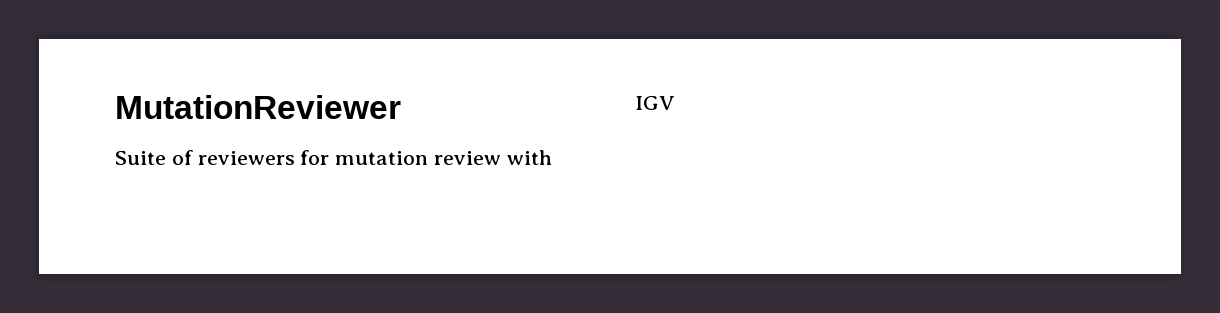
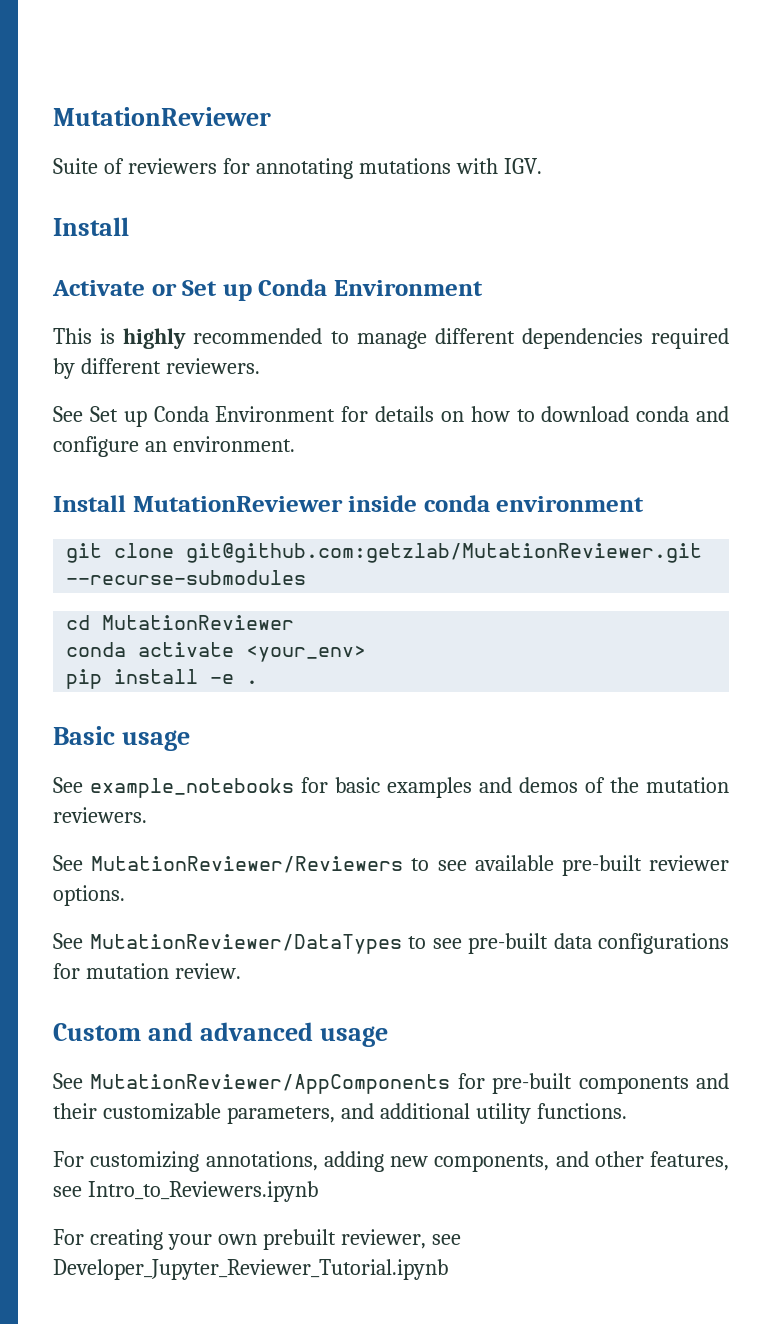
- Suite of reviewers for mutation review with IGV
+ Suite of reviewers for annotating mutations with IGV.
+ Install
+ Activate or Set up Conda Environment
+ This is highly recommended to manage different dependencies required by different reviewers.
+ See Set up Conda Environment for details on how to download conda and configure an environment.
+ Install MutationReviewer inside conda environment
+ git clone git@github.com:getzlab/MutationReviewer.git --recurse-submodules
+ cd MutationReviewer
+ conda activate <your_env>
+ pip install -e .
+ Basic usage
+ See example_notebooks for basic examples and demos of the mutation reviewers.
+ See MutationReviewer/Reviewers to see available pre-built reviewer options.
+ See MutationReviewer/DataTypes to see pre-built data configurations for mutation review.
+ Custom and advanced usage
+ See MutationReviewer/AppComponents for pre-built components and their customizable parameters, and additional utility functions.
+ For customizing annotations, adding new components, and other features, see Intro_to_Reviewers.ipynb
+ For creating your own prebuilt reviewer, see Developer_Jupyter_Reviewer_Tutorial.ipynb

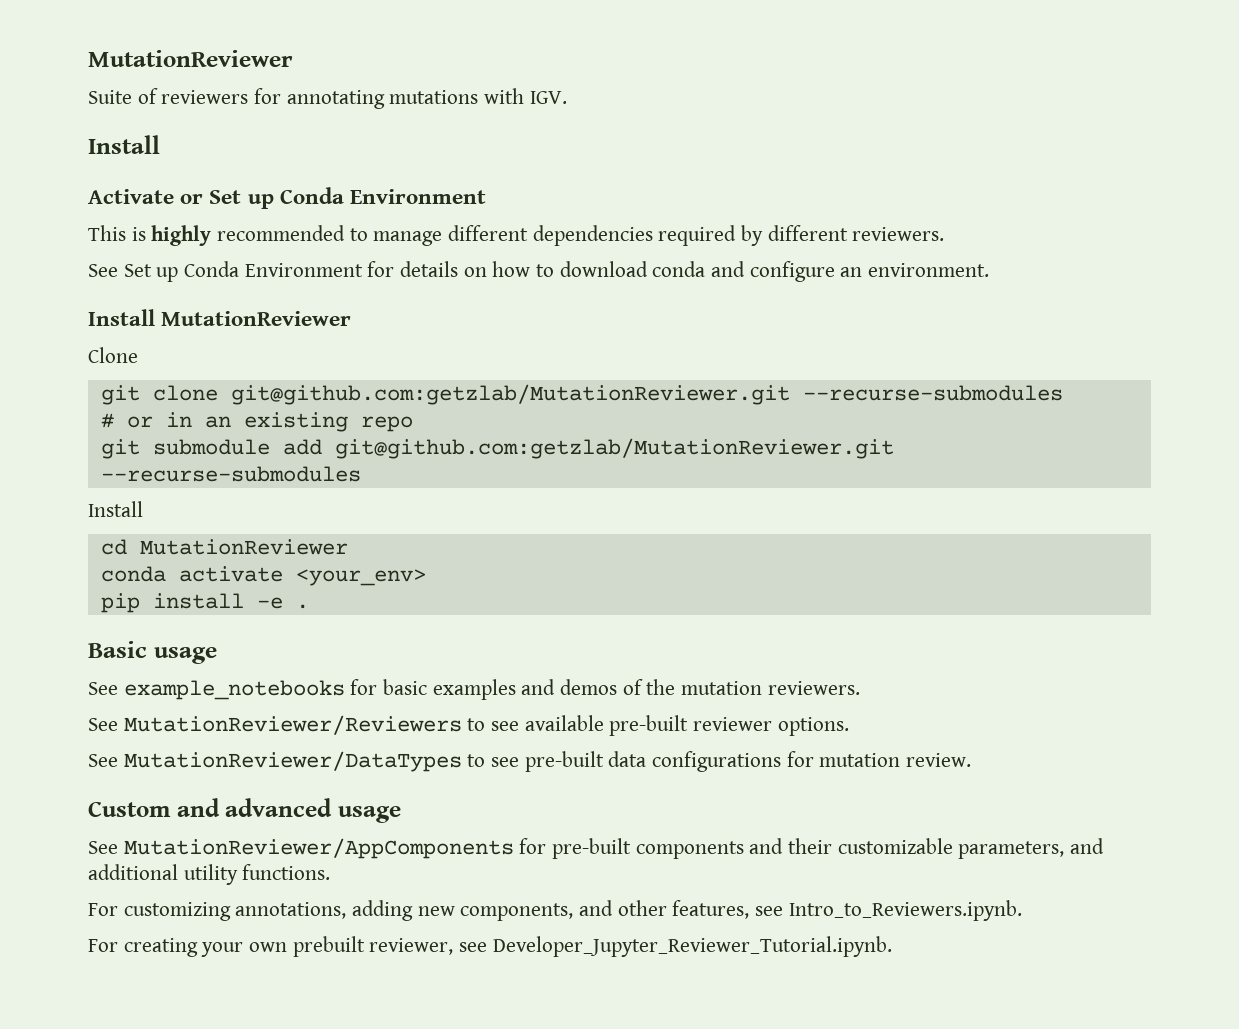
- Install MutationReviewer inside conda environment
+ Install MutationReviewer
+ Clone
+ # or in an existing repo
+ git submodule add git@github.com:getzlab/MutationReviewer.git --recurse-submodules
+ Install
- For customizing annotations, adding new components, and other features, see Intro_to_Reviewers.ipynb
+ For customizing annotations, adding new components, and other features, see Intro_to_Reviewers.ipynb.
- For creating your own prebuilt reviewer, see Developer_Jupyter_Reviewer_Tutorial.ipynb
+ For creating your own prebuilt reviewer, see Developer_Jupyter_Reviewer_Tutorial.ipynb.

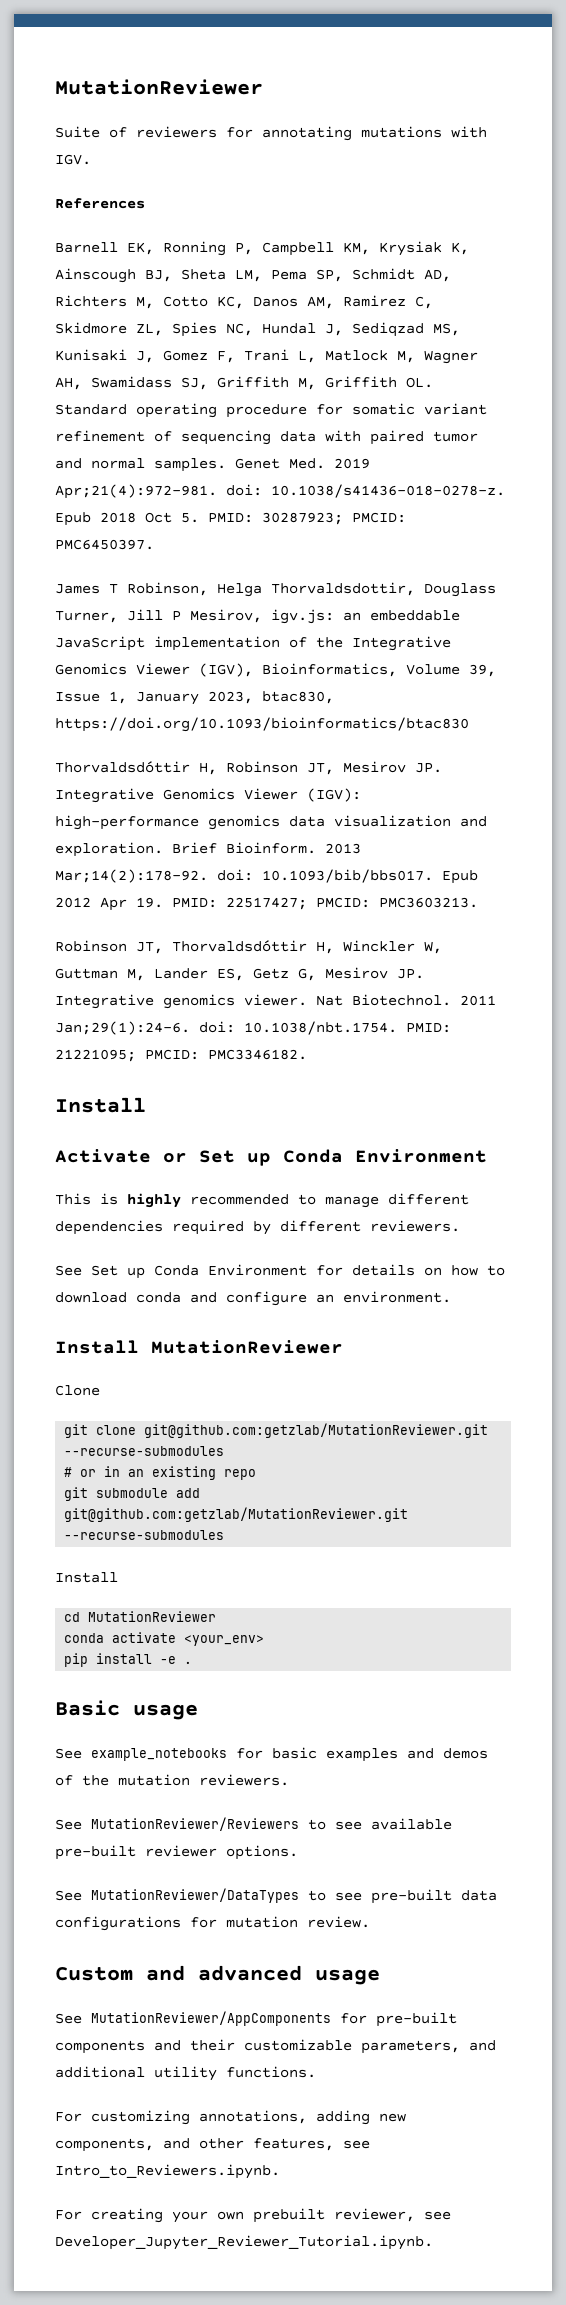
+ References
+ Barnell EK, Ronning P, Campbell KM, Krysiak K, Ainscough BJ, Sheta LM, Pema SP, Schmidt AD, Richters M, Cotto KC, Danos AM, Ramirez C, Skidmore ZL, Spies NC, Hundal J, Sediqzad MS, Kunisaki J, Gomez F, Trani L, Matlock M, Wagner AH, Swamidass SJ, Griffith M, Griffith OL. Standard operating procedure for somatic variant refinement of sequencing data with paired tumor and normal samples. Genet Med. 2019 Apr;21(4):972-981. doi: 10.1038/s41436-018-0278-z. Epub 2018 Oct 5. PMID: 30287923; PMCID: PMC6450397.
+ James T Robinson, Helga Thorvaldsdottir, Douglass Turner, Jill P Mesirov, igv.js: an embeddable JavaScript implementation of the Integrative Genomics Viewer (IGV), Bioinformatics, Volume 39, Issue 1, January 2023, btac830, https://doi.org/10.1093/bioinformatics/btac830
+ Thorvaldsdóttir H, Robinson JT, Mesirov JP. Integrative Genomics Viewer (IGV): high-performance genomics data visualization and exploration. Brief Bioinform. 2013 Mar;14(2):178-92. doi: 10.1093/bib/bbs017. Epub 2012 Apr 19. PMID: 22517427; PMCID: PMC3603213.
+ Robinson JT, Thorvaldsdóttir H, Winckler W, Guttman M, Lander ES, Getz G, Mesirov JP. Integrative genomics viewer. Nat Biotechnol. 2011 Jan;29(1):24-6. doi: 10.1038/nbt.1754. PMID: 21221095; PMCID: PMC3346182.

